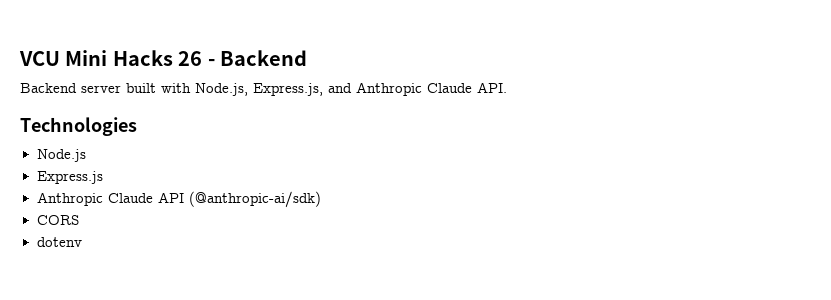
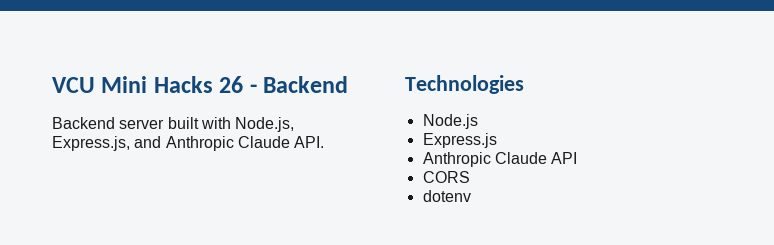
- Anthropic Claude API (@anthropic-ai/sdk)
+ Anthropic Claude API

